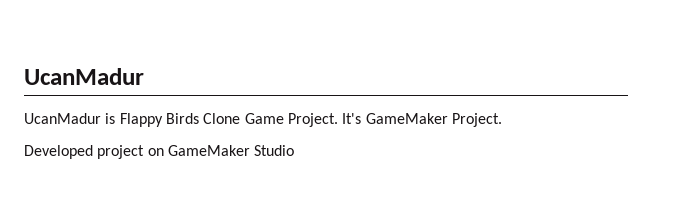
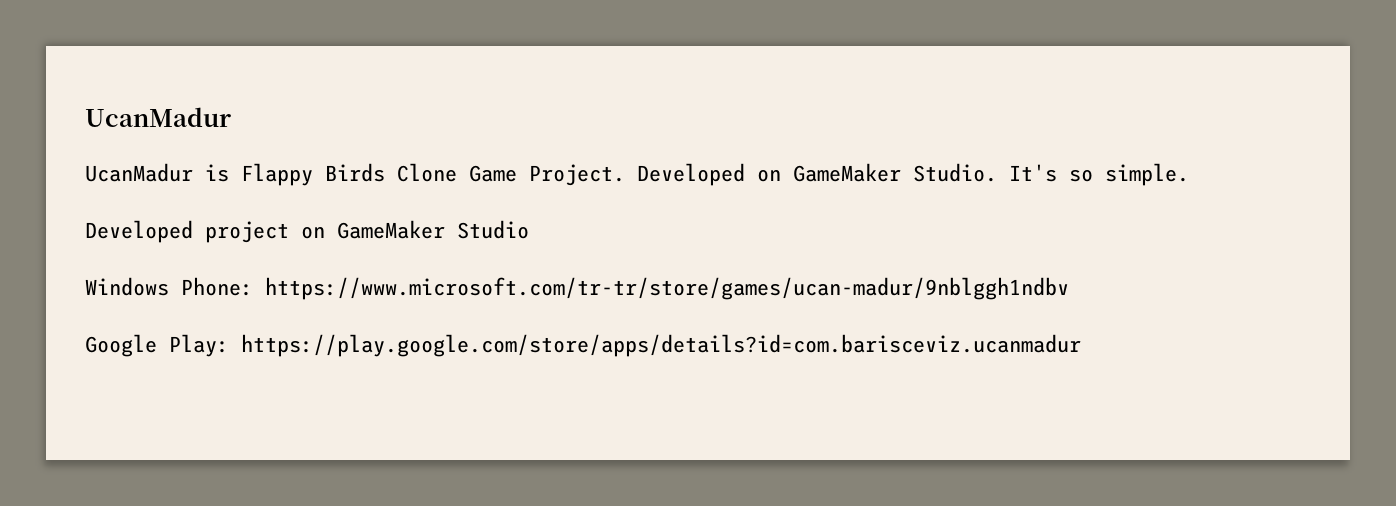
- It's GameMaker Project.
+ Developed on GameMaker Studio. It's so simple.
+ Windows Phone: https://www.microsoft.com/tr-tr/store/games/ucan-madur/9nblggh1ndbv
+ Google Play: https://play.google.com/store/apps/details?id=com.barisceviz.ucanmadur

